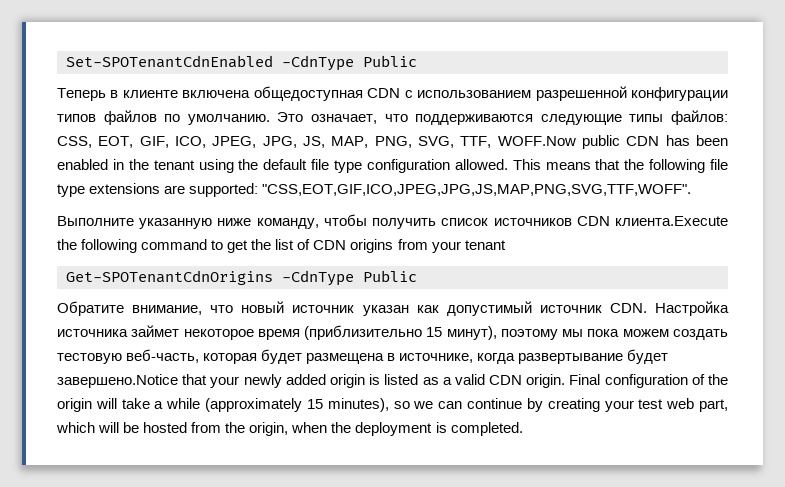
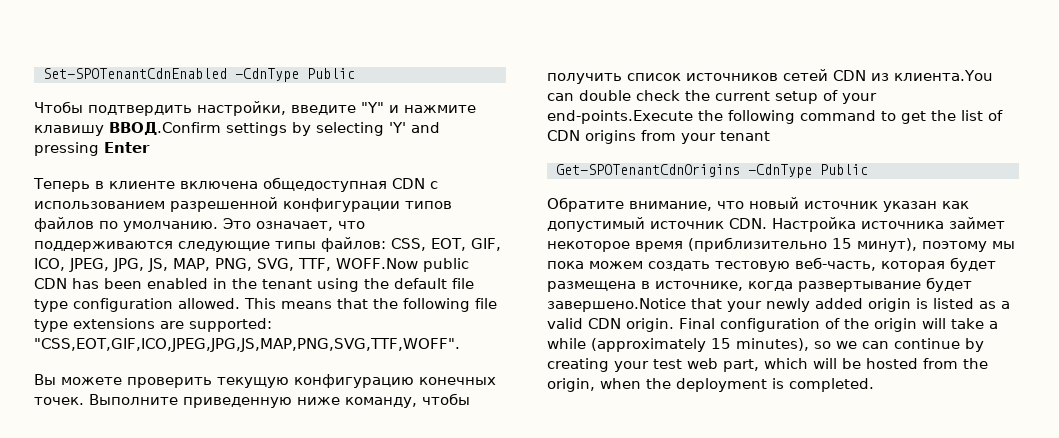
+ Чтобы подтвердить настройки, введите "Y" и нажмите клавишу ВВОД.Confirm settings by selecting 'Y' and pressing Enter
- Выполните указанную ниже команду, чтобы получить список источников CDN клиента.Execute the following command to get the list of CDN origins from your tenant
+ Вы можете проверить текущую конфигурацию конечных точек. Выполните приведенную ниже команду, чтобы получить список источников сетей CDN из клиента.You can double check the current setup of your end-points.Execute the following command to get the list of CDN origins from your tenant

